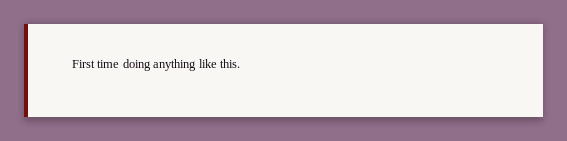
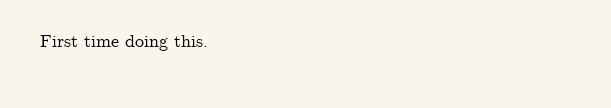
- First time doing anything like this.
+ First time doing this.

